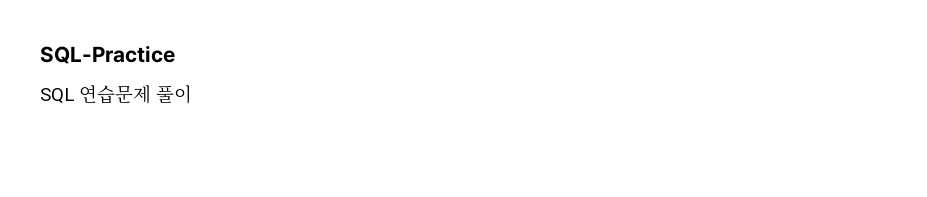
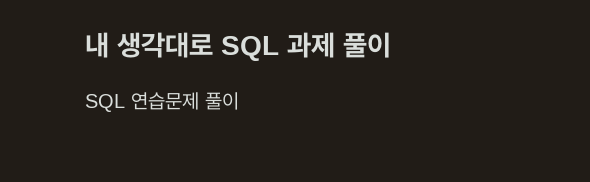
- SQL-Practice
+ 내 생각대로 SQL 과제 풀이

